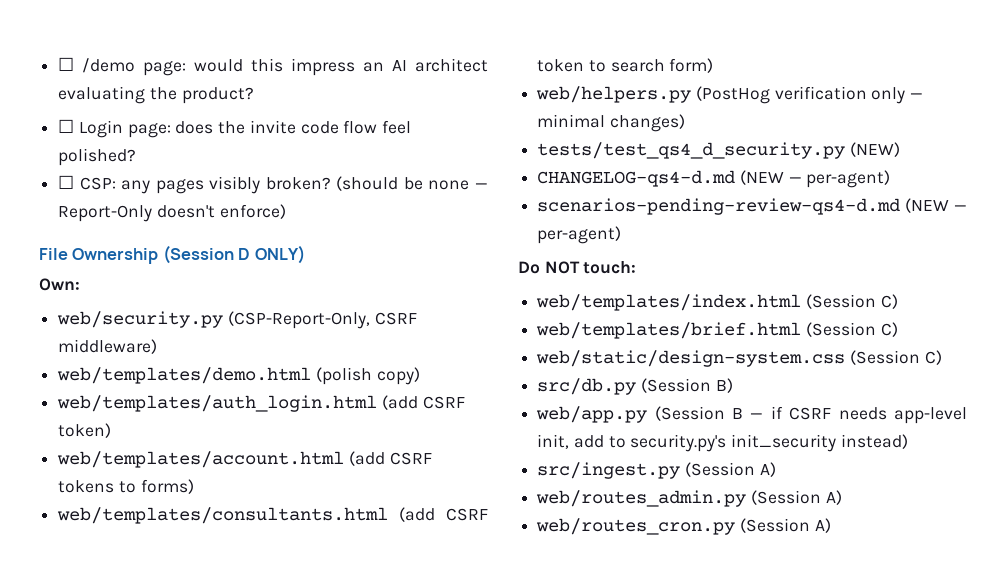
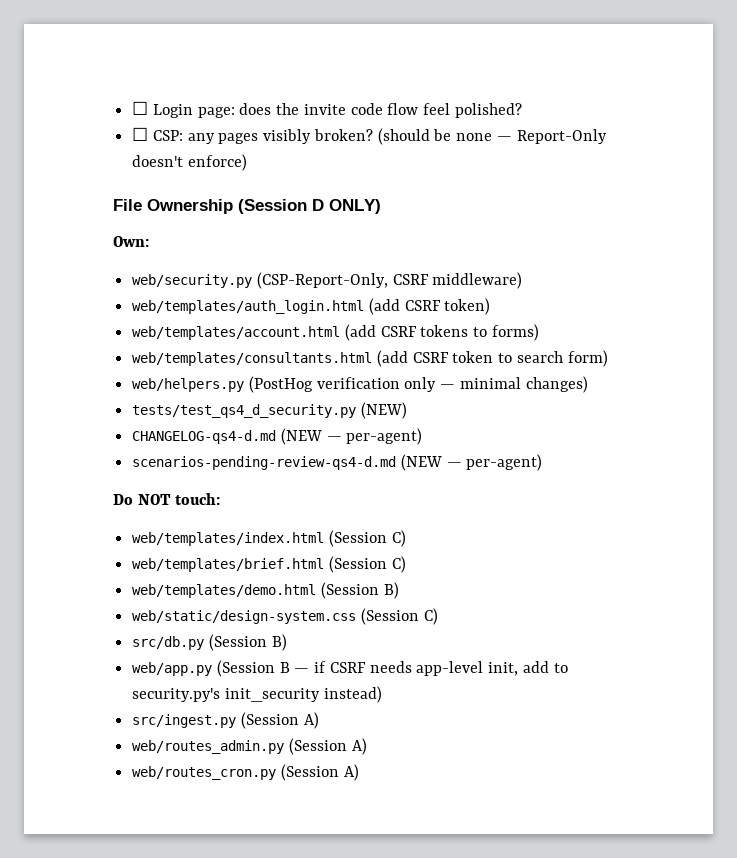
- ☐ /demo page: would this impress an AI architect evaluating the product?
- web/templates/demo.html (polish copy)
+ web/templates/demo.html (Session B)

